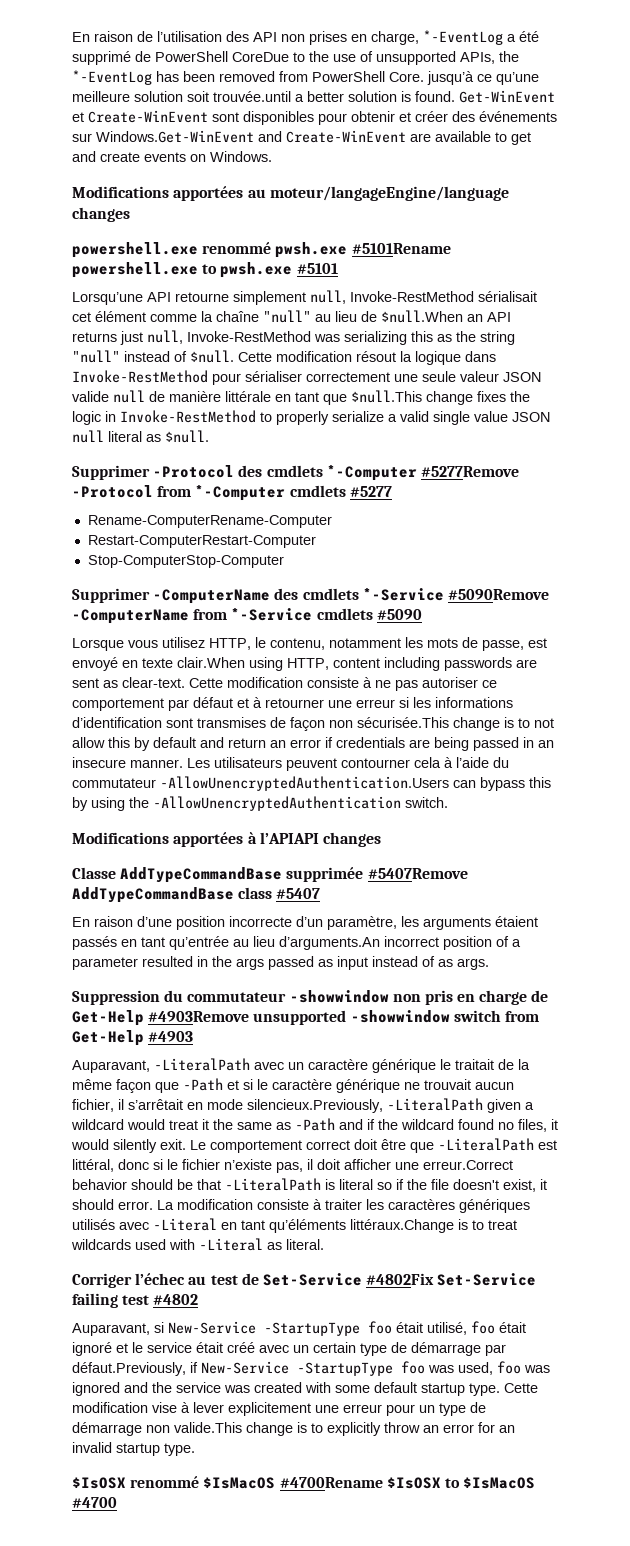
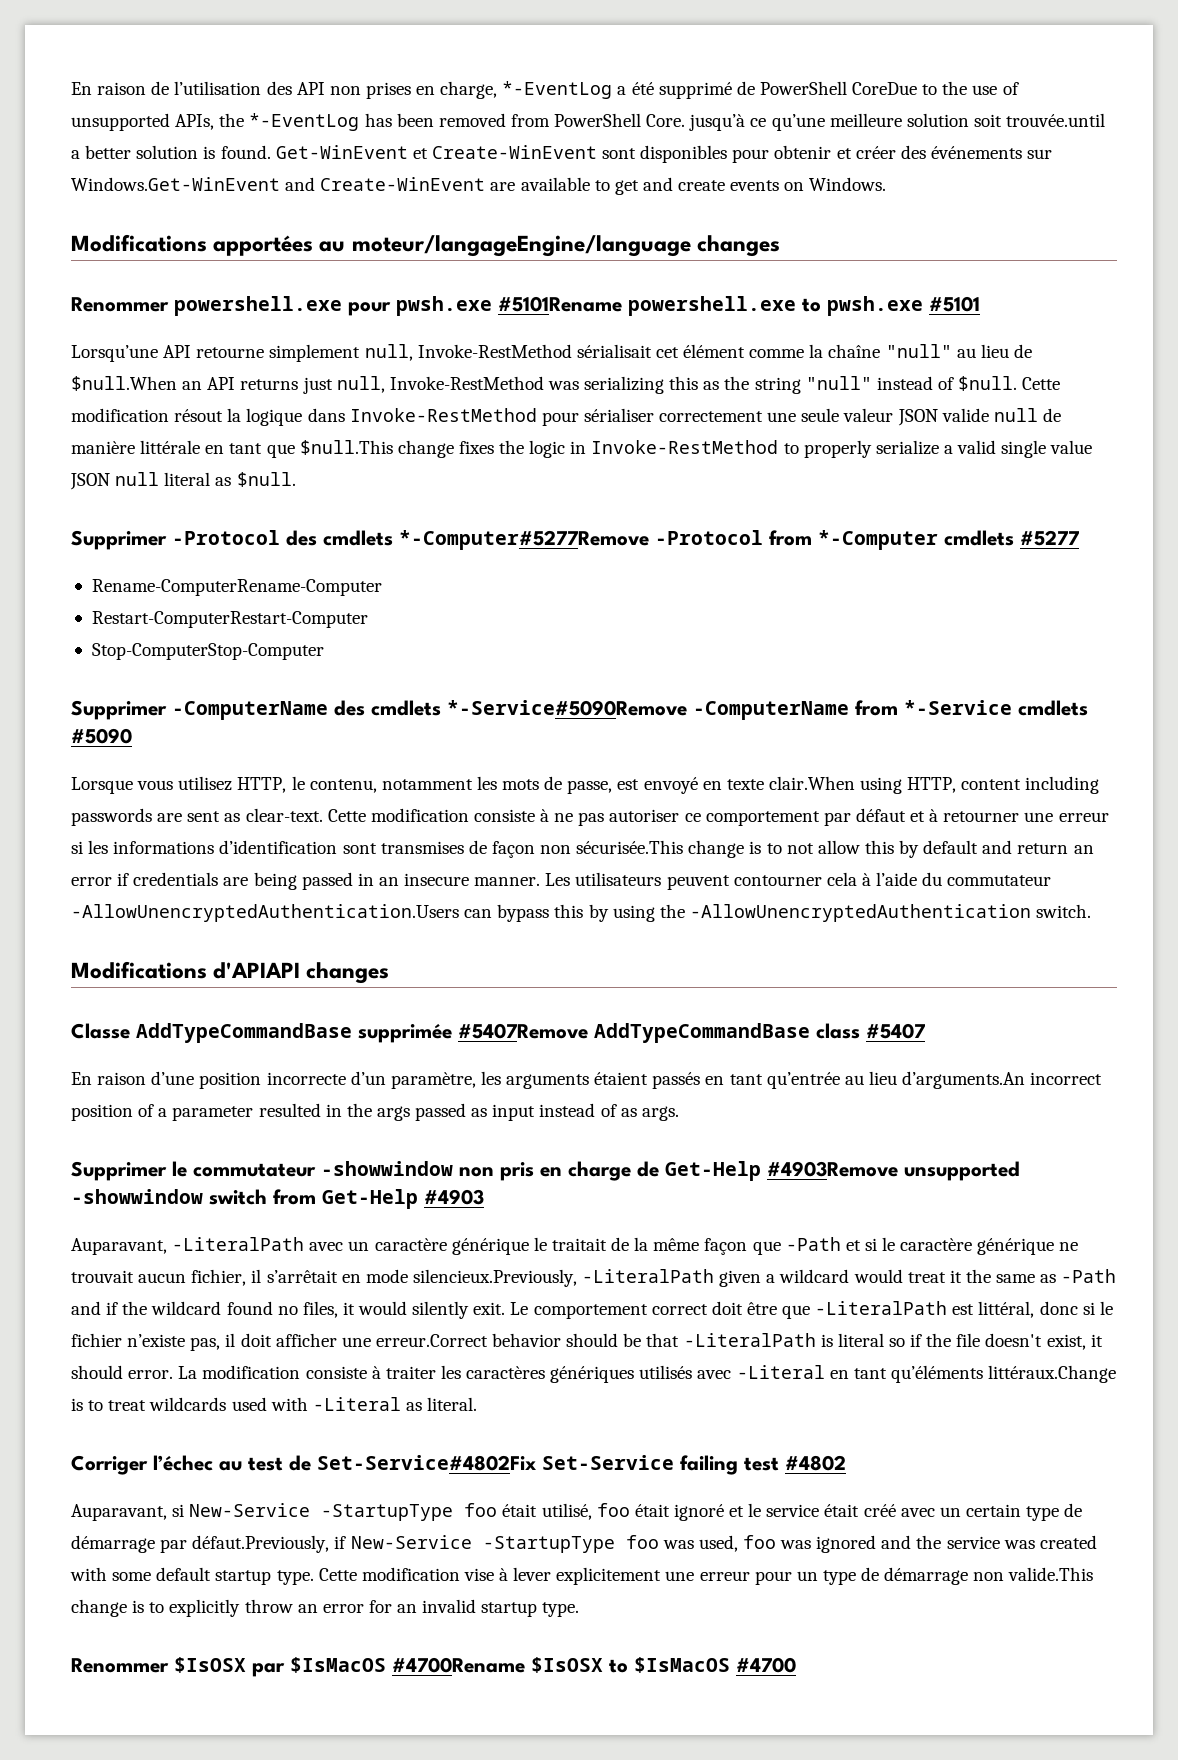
- powershell.exe renommé pwsh.exe #5101Rename powershell.exe to pwsh.exe #5101
+ Renommer powershell.exe pour pwsh.exe #5101Rename powershell.exe to pwsh.exe #5101
- Supprimer -Protocol des cmdlets *-Computer #5277Remove -Protocol from *-Computer cmdlets #5277
+ Supprimer -Protocol des cmdlets *-Computer#5277Remove -Protocol from *-Computer cmdlets #5277
- Supprimer -ComputerName des cmdlets *-Service #5090Remove -ComputerName from *-Service cmdlets #5090
+ Supprimer -ComputerName des cmdlets *-Service#5090Remove -ComputerName from *-Service cmdlets #5090
- Modifications apportées à l’APIAPI changes
+ Modifications d'APIAPI changes
- Suppression du commutateur -showwindow non pris en charge de Get-Help #4903Remove unsupported -showwindow switch from Get-Help #4903
+ Supprimer le commutateur -showwindow non pris en charge de Get-Help #4903Remove unsupported -showwindow switch from Get-Help #4903
- Corriger l’échec au test de Set-Service #4802Fix Set-Service failing test #4802
+ Corriger l’échec au test de Set-Service#4802Fix Set-Service failing test #4802
- $IsOSX renommé $IsMacOS #4700Rename $IsOSX to $IsMacOS #4700
+ Renommer $IsOSX par $IsMacOS #4700Rename $IsOSX to $IsMacOS #4700

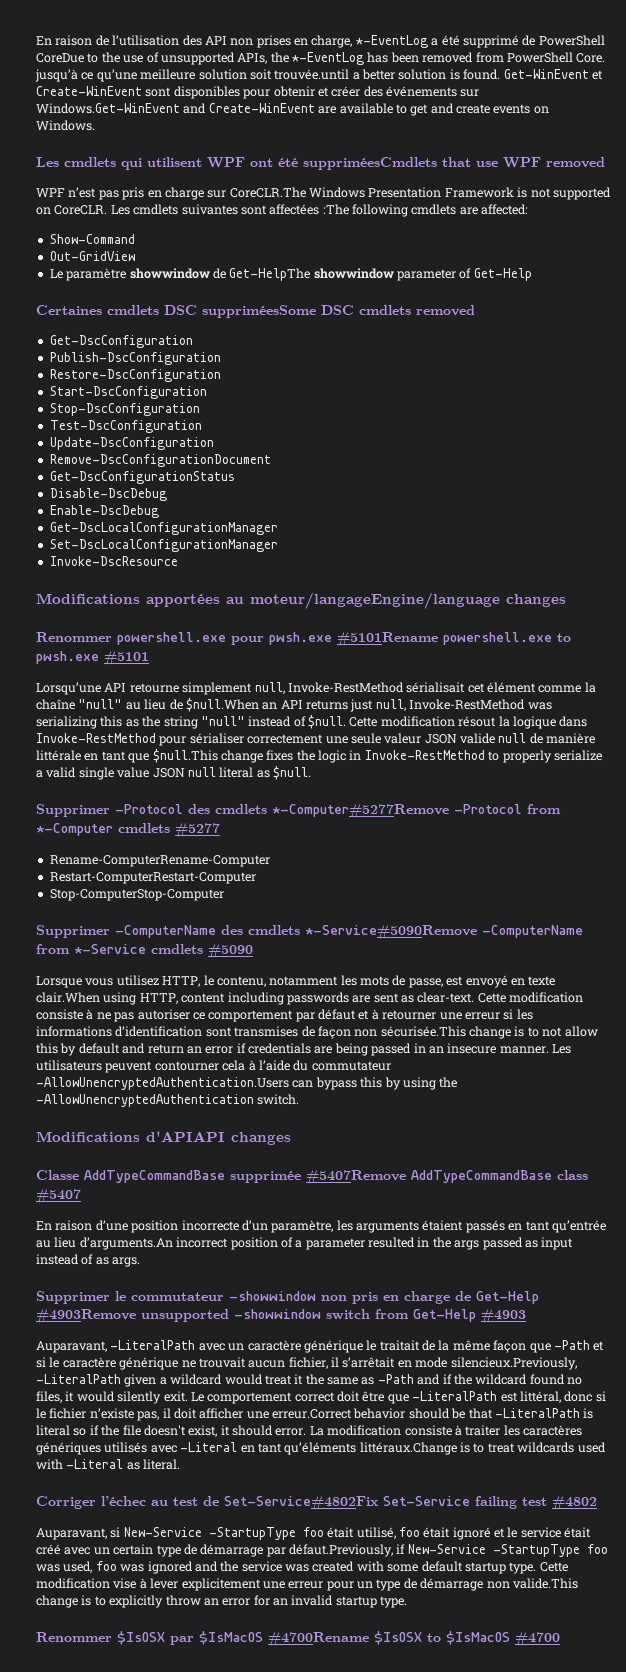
+ Les cmdlets qui utilisent WPF ont été suppriméesCmdlets that use WPF removed
+ WPF n’est pas pris en charge sur CoreCLR.The Windows Presentation Framework is not supported on CoreCLR. Les cmdlets suivantes sont affectées :The following cmdlets are affected:
+ Show-Command
+ Out-GridView
+ Le paramètre showwindow de Get-HelpThe showwindow parameter of Get-Help
+ Certaines cmdlets DSC suppriméesSome DSC cmdlets removed
+ Get-DscConfiguration
+ Publish-DscConfiguration
+ Restore-DscConfiguration
+ Start-DscConfiguration
+ Stop-DscConfiguration
+ Test-DscConfiguration
+ Update-DscConfiguration
+ Remove-DscConfigurationDocument
+ Get-DscConfigurationStatus
+ Disable-DscDebug
+ Enable-DscDebug
+ Get-DscLocalConfigurationManager
+ Set-DscLocalConfigurationManager
+ Invoke-DscResource

